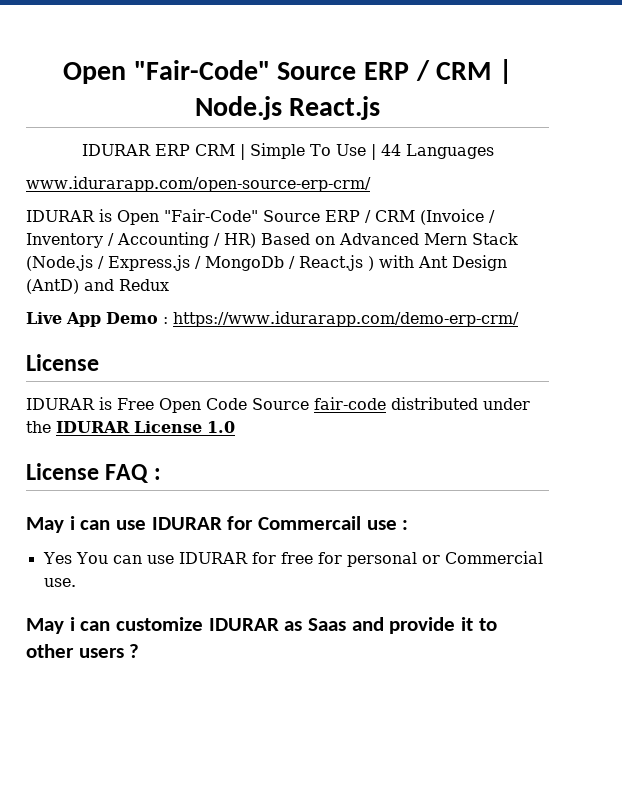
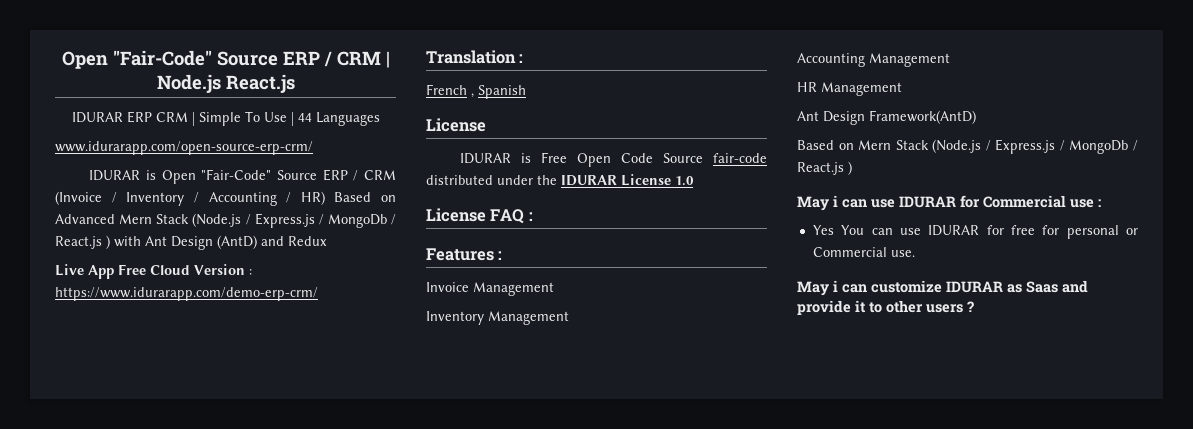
- Live App Demo : https://www.idurarapp.com/demo-erp-crm/
+ Live App Free Cloud Version : https://www.idurarapp.com/demo-erp-crm/
+ Translation :
+ French , Spanish
+ Features :
+ Invoice Management
+ Inventory Management
+ Accounting Management
+ HR Management
+ Ant Design Framework(AntD)
+ Based on Mern Stack (Node.js / Express.js / MongoDb / React.js )
- May i can use IDURAR for Commercail use :
+ May i can use IDURAR for Commercial use :

